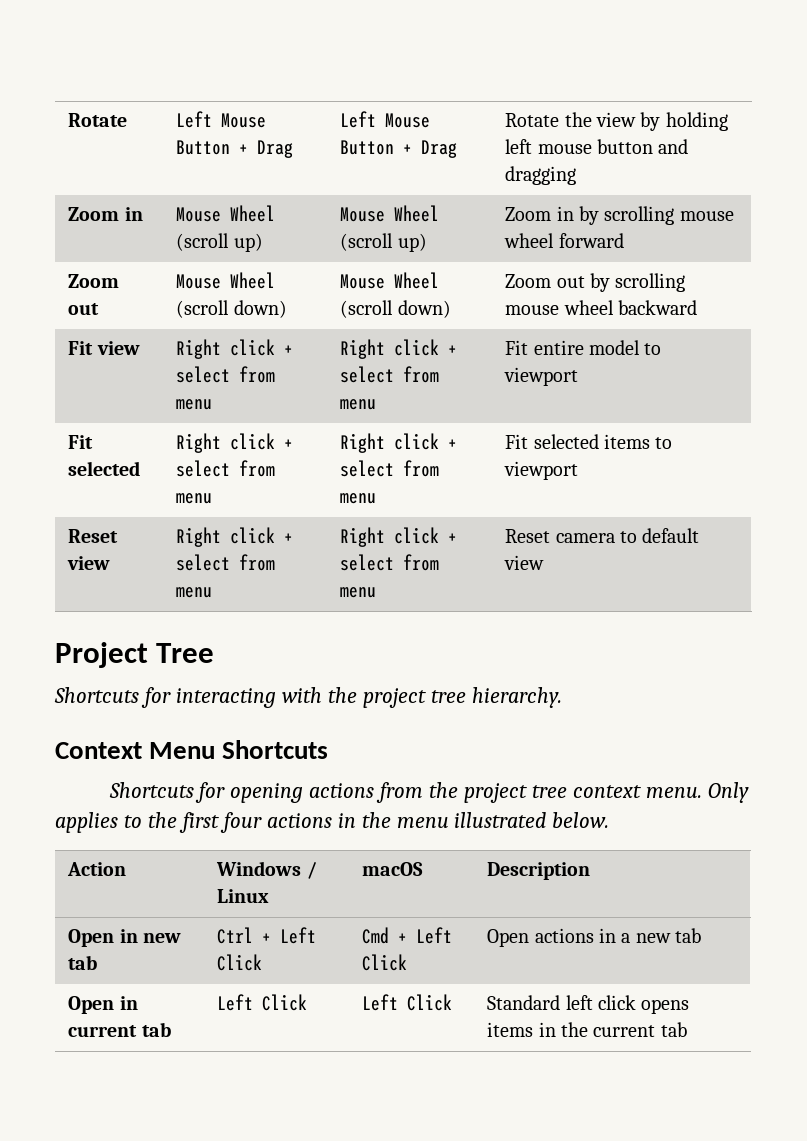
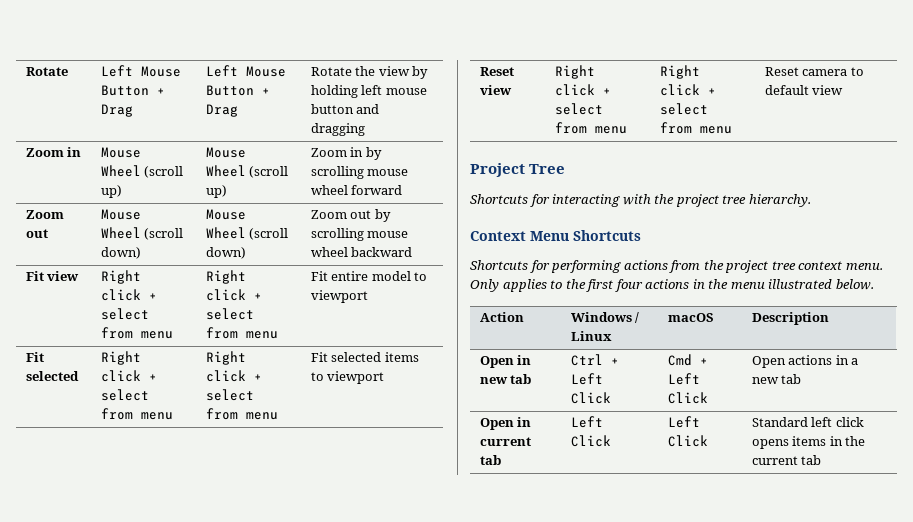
- Shortcuts for opening actions from the project tree context menu.
+ Shortcuts for performing actions from the project tree context menu.

